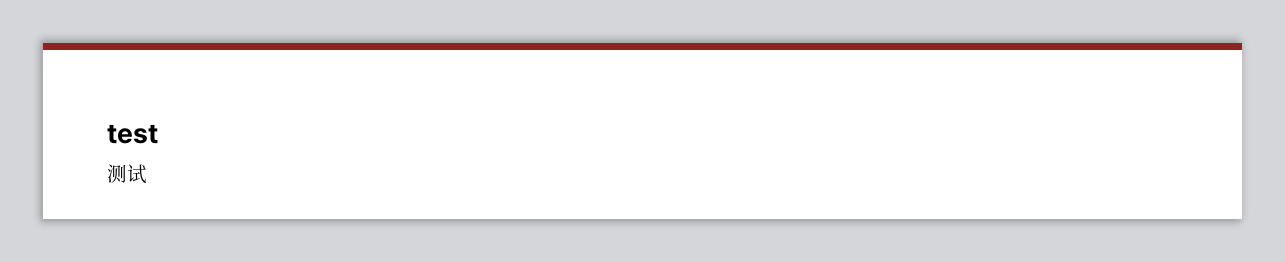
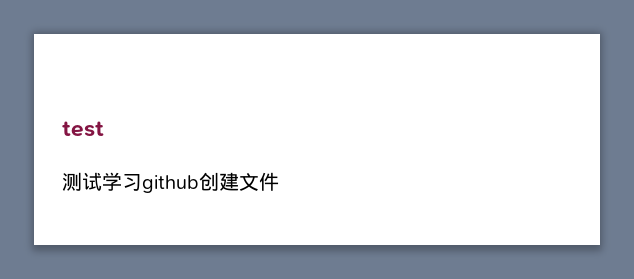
- 测试
+ 测试学习github创建文件

